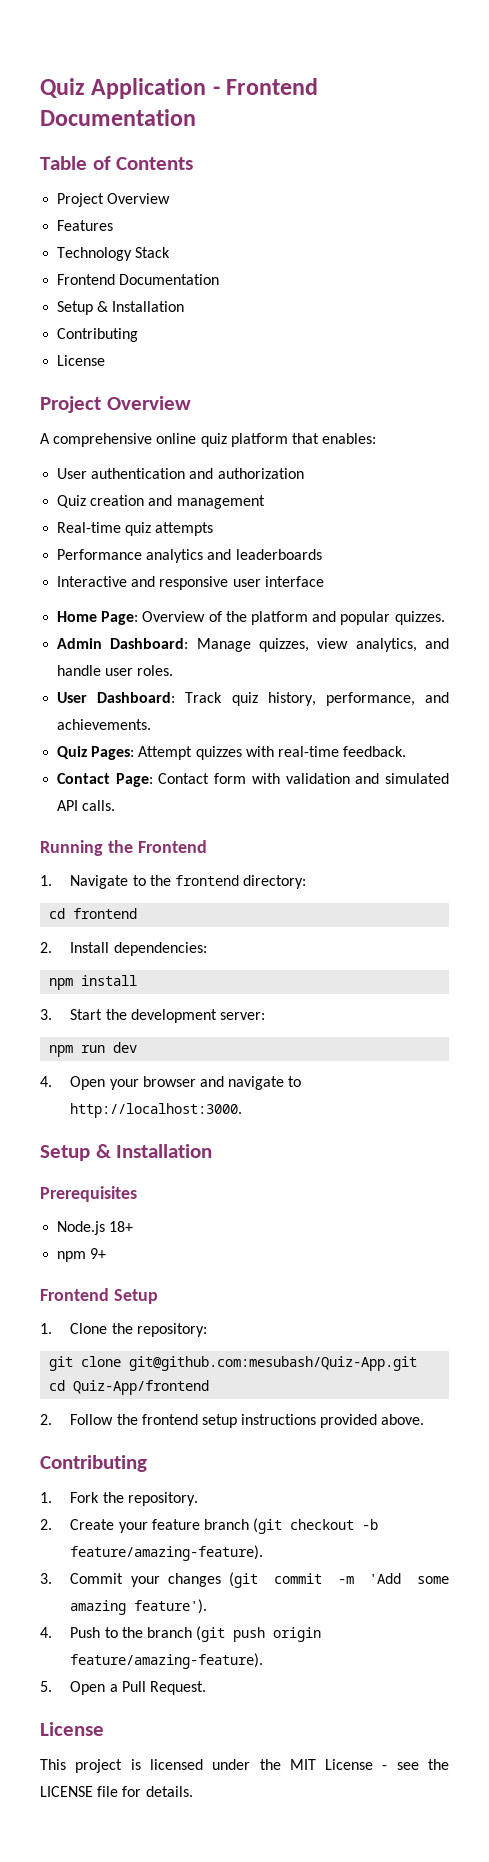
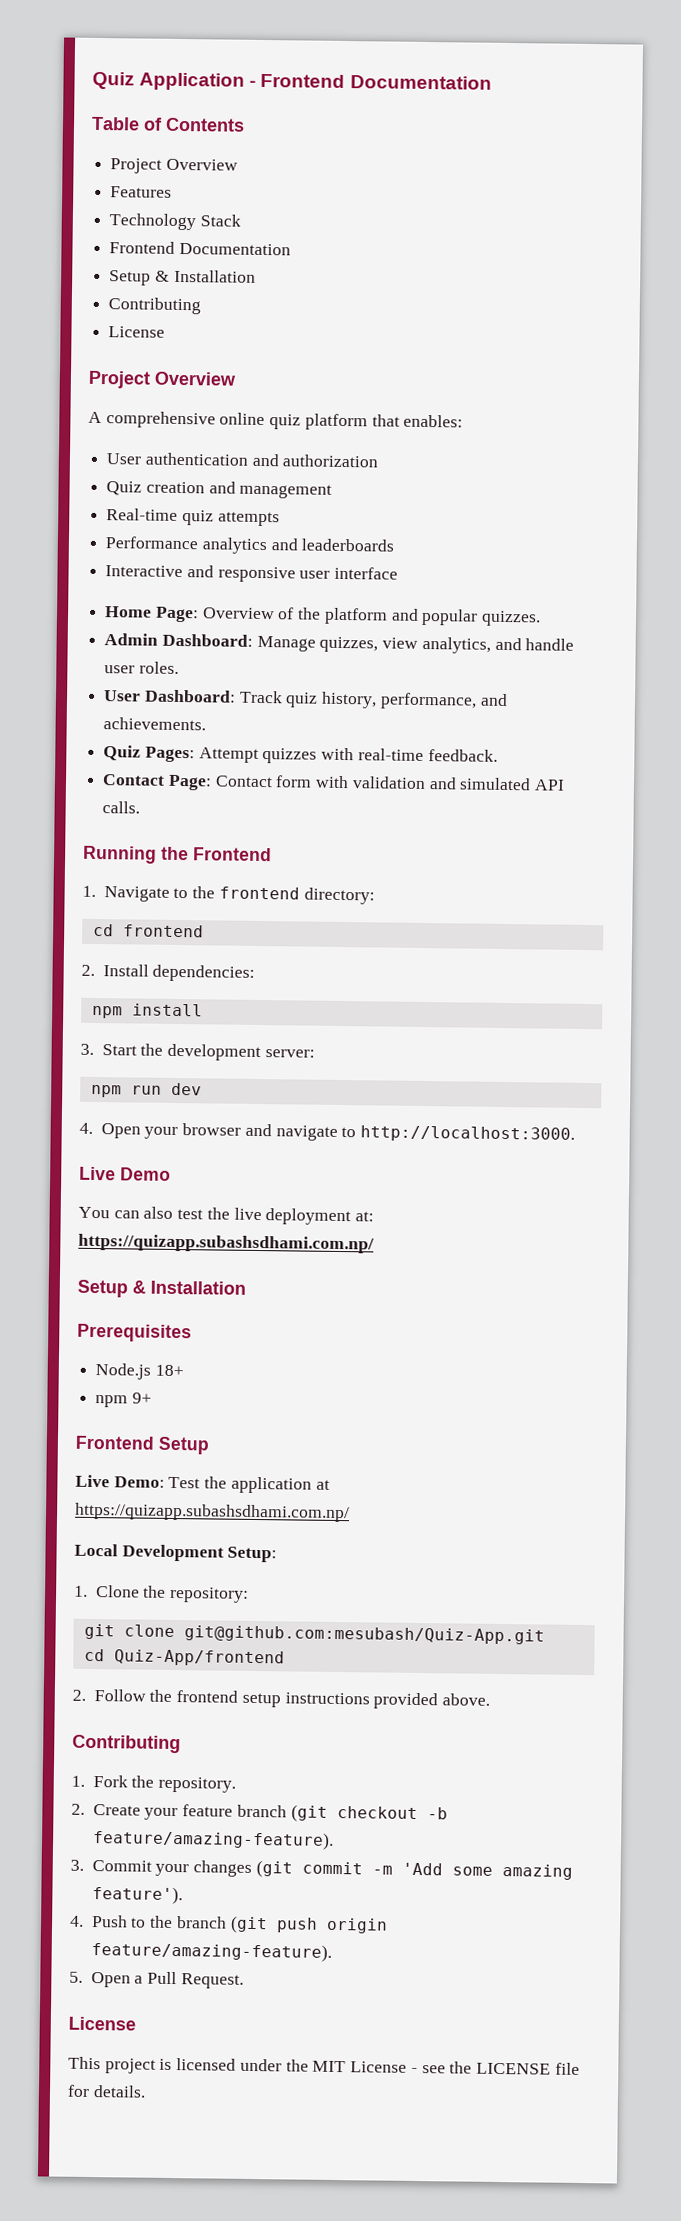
+ Live Demo
+ You can also test the live deployment at: https://quizapp.subashsdhami.com.np/
+ Live Demo: Test the application at https://quizapp.subashsdhami.com.np/
+ Local Development Setup:

